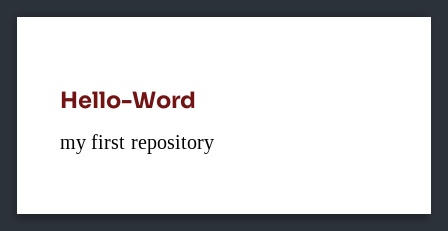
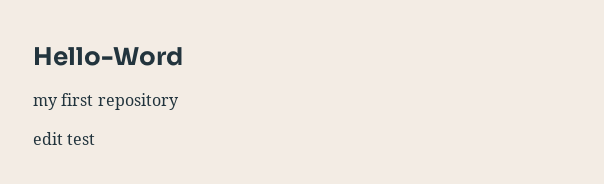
+ edit test

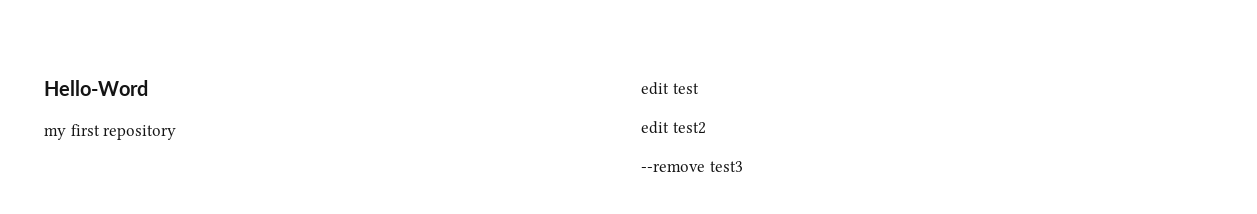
+ edit test2
+ --remove test3

